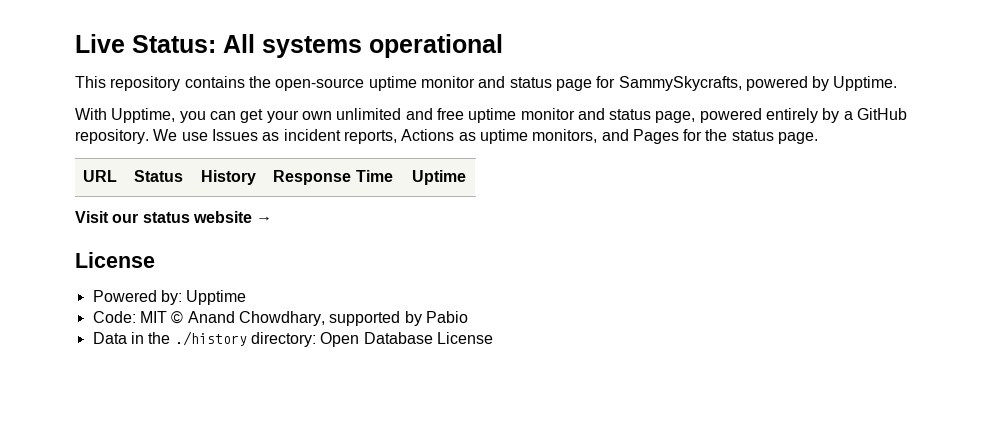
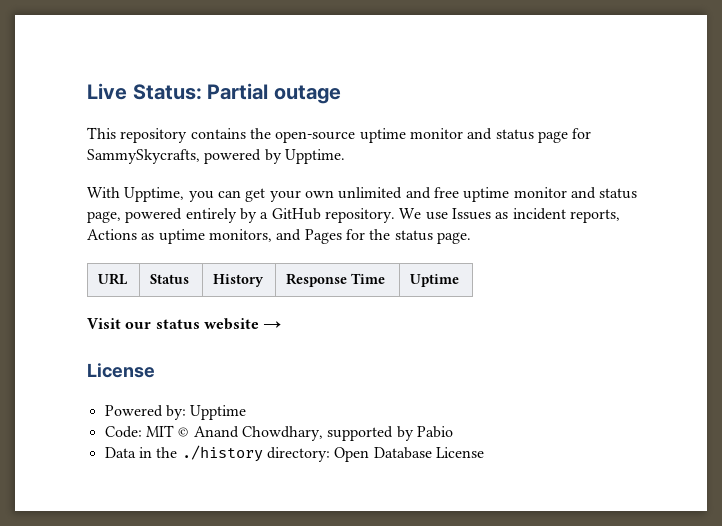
- Live Status: All systems operational
+ Live Status: Partial outage

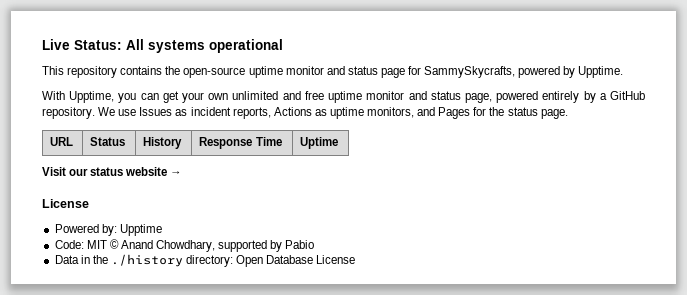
- Live Status: Partial outage
+ Live Status: All systems operational

